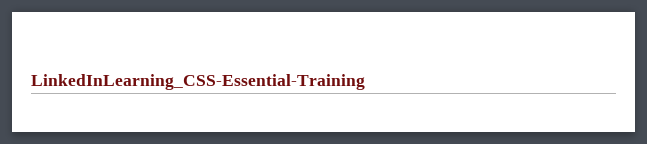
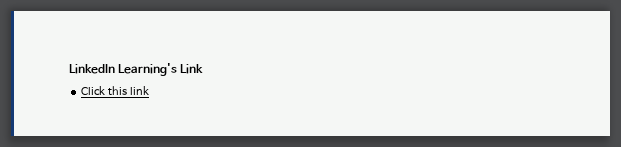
- LinkedInLearning_CSS-Essential-Training
+ LinkedIn Learning's Link
+ Click this link

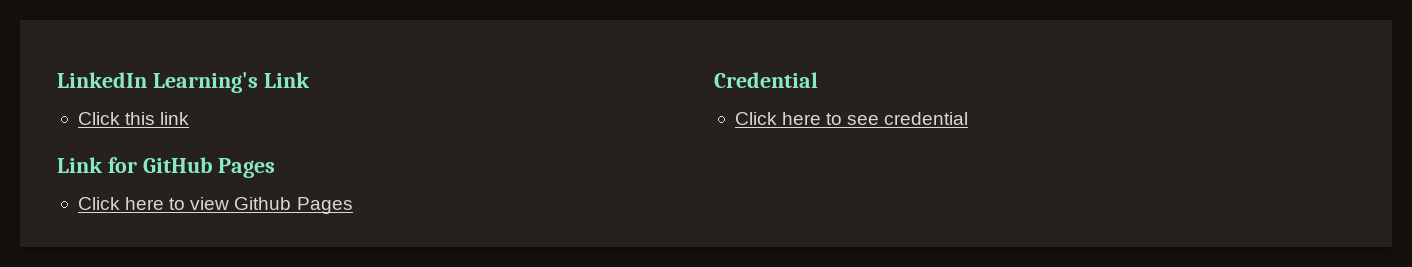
+ Link for GitHub Pages
+ Click here to view Github Pages
+ Credential
+ Click here to see credential

